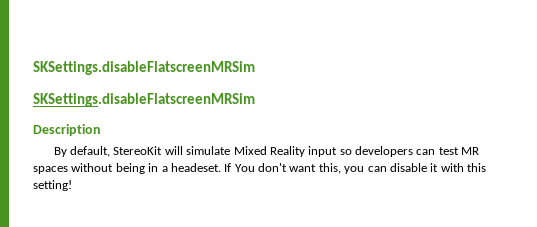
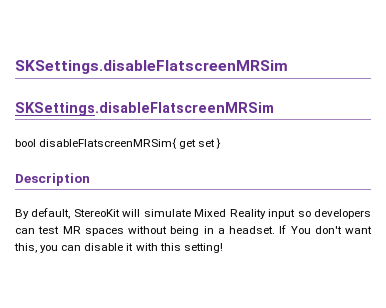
+ bool disableFlatscreenMRSim{ get set }
- By default, StereoKit will simulate Mixed Reality input so developers can test MR spaces without being in a headeset.
+ By default, StereoKit will simulate Mixed Reality input so developers can test MR spaces without being in a headset.

